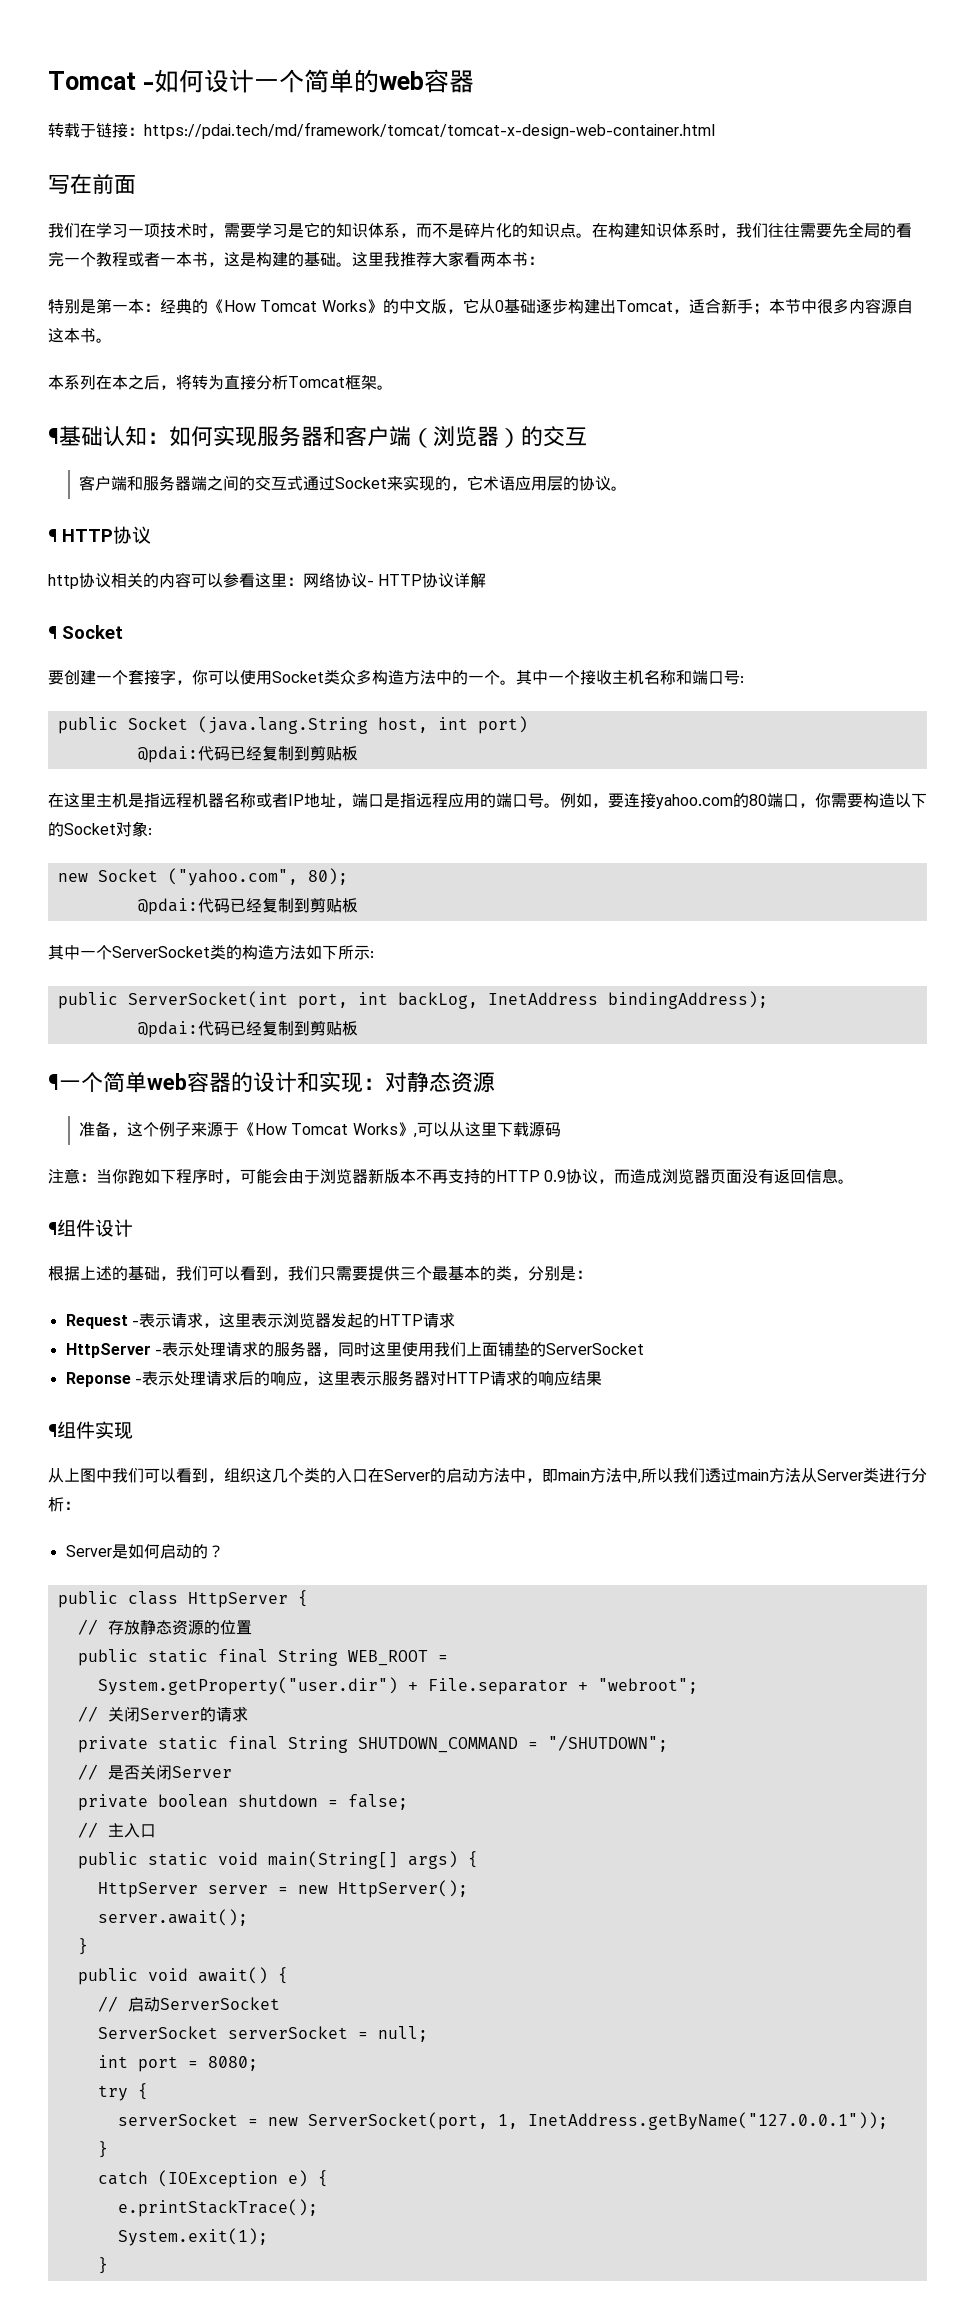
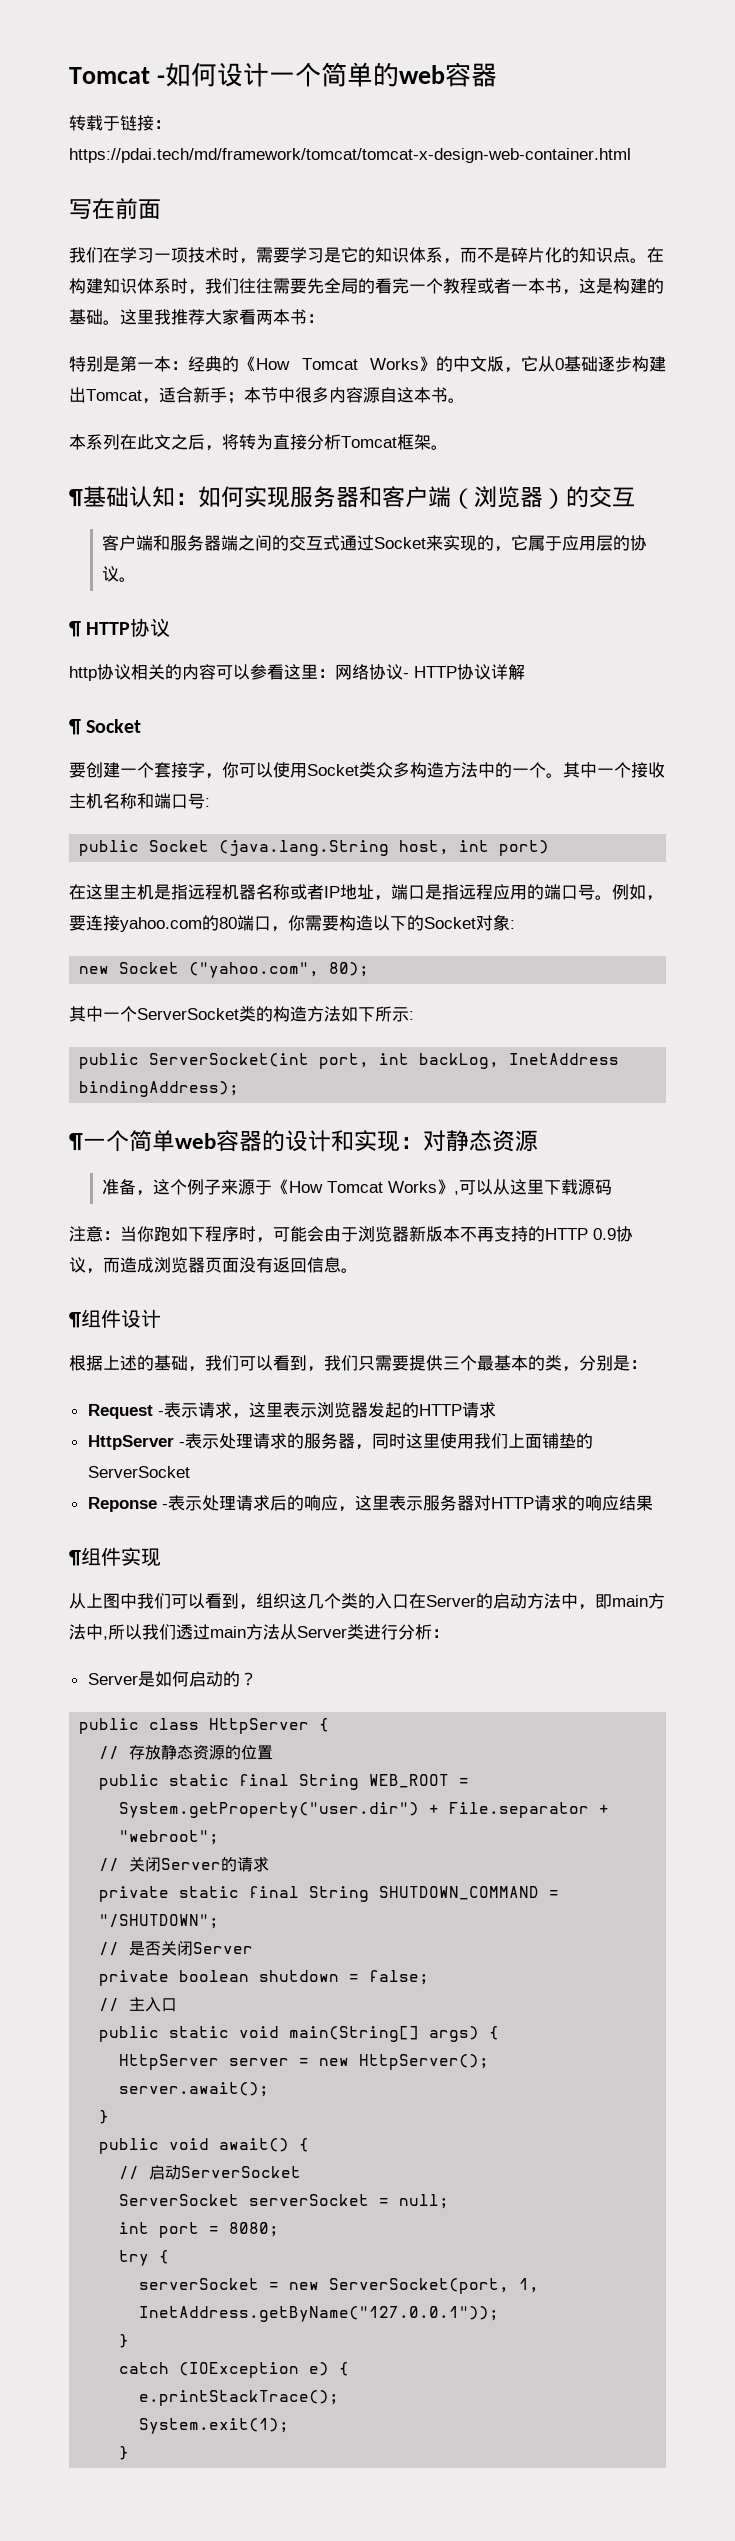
- 本系列在本之后，将转为直接分析Tomcat框架。
+ 本系列在此文之后，将转为直接分析Tomcat框架。
- 客户端和服务器端之间的交互式通过Socket来实现的，它术语应用层的协议。
+ 客户端和服务器端之间的交互式通过Socket来实现的，它属于应用层的协议。
  public Socket (java.lang.String host, int port)
- @pdai:代码已经复制到剪贴板
  new Socket ("yahoo.com", 80);
- @pdai:代码已经复制到剪贴板
  public ServerSocket(int port, int backLog, InetAddress bindingAddress);
- @pdai:代码已经复制到剪贴板

